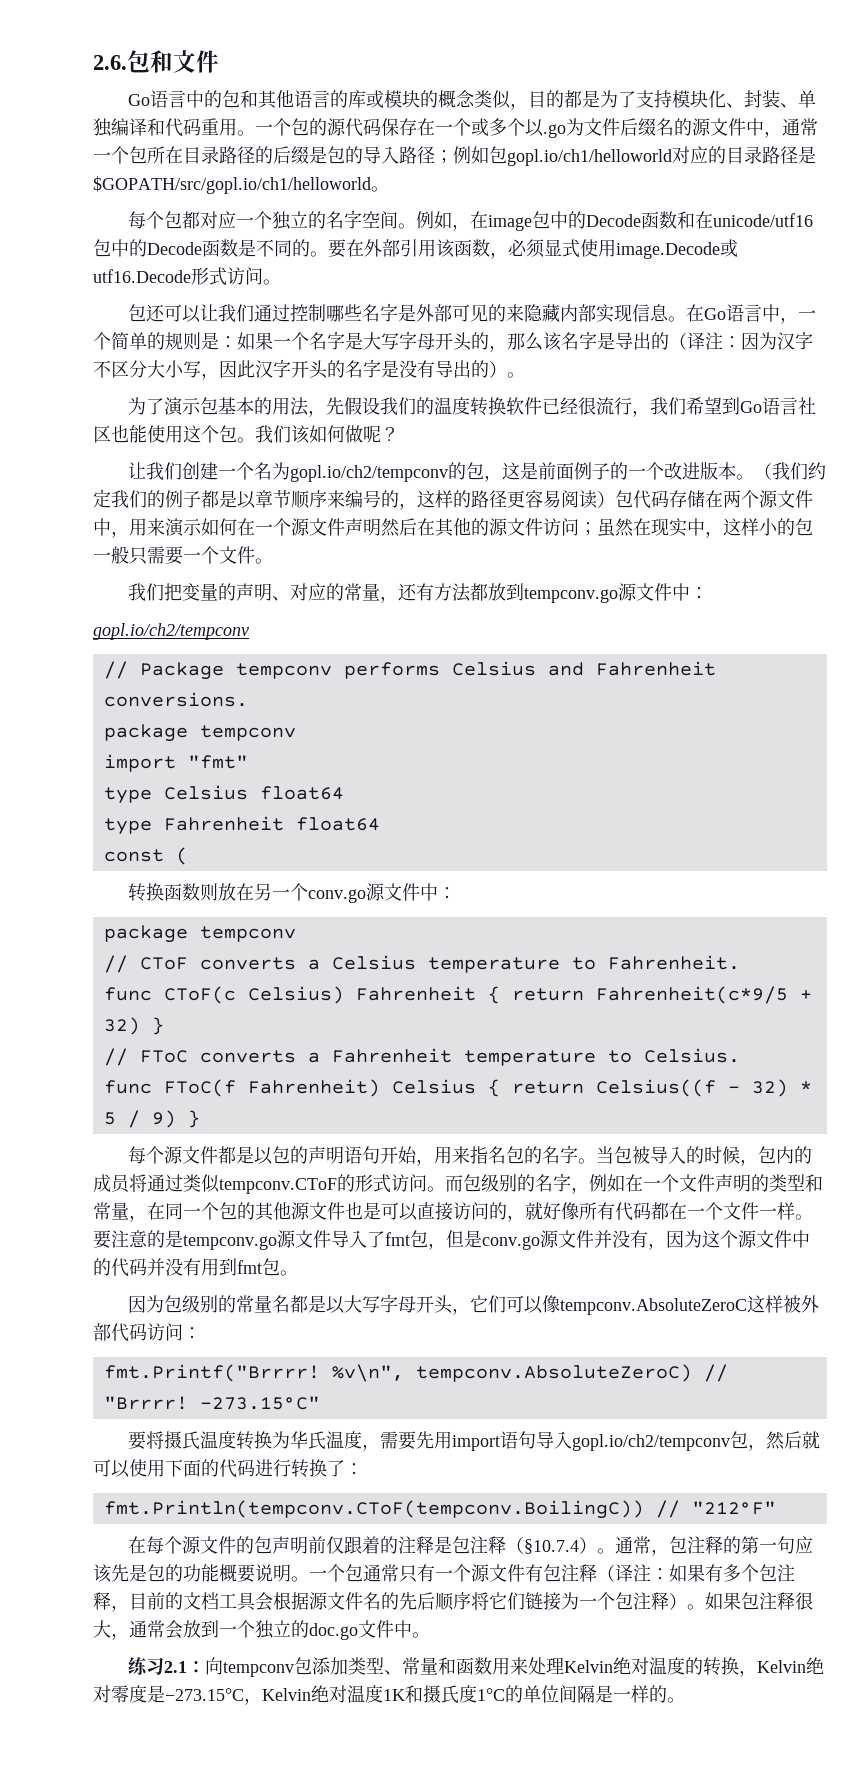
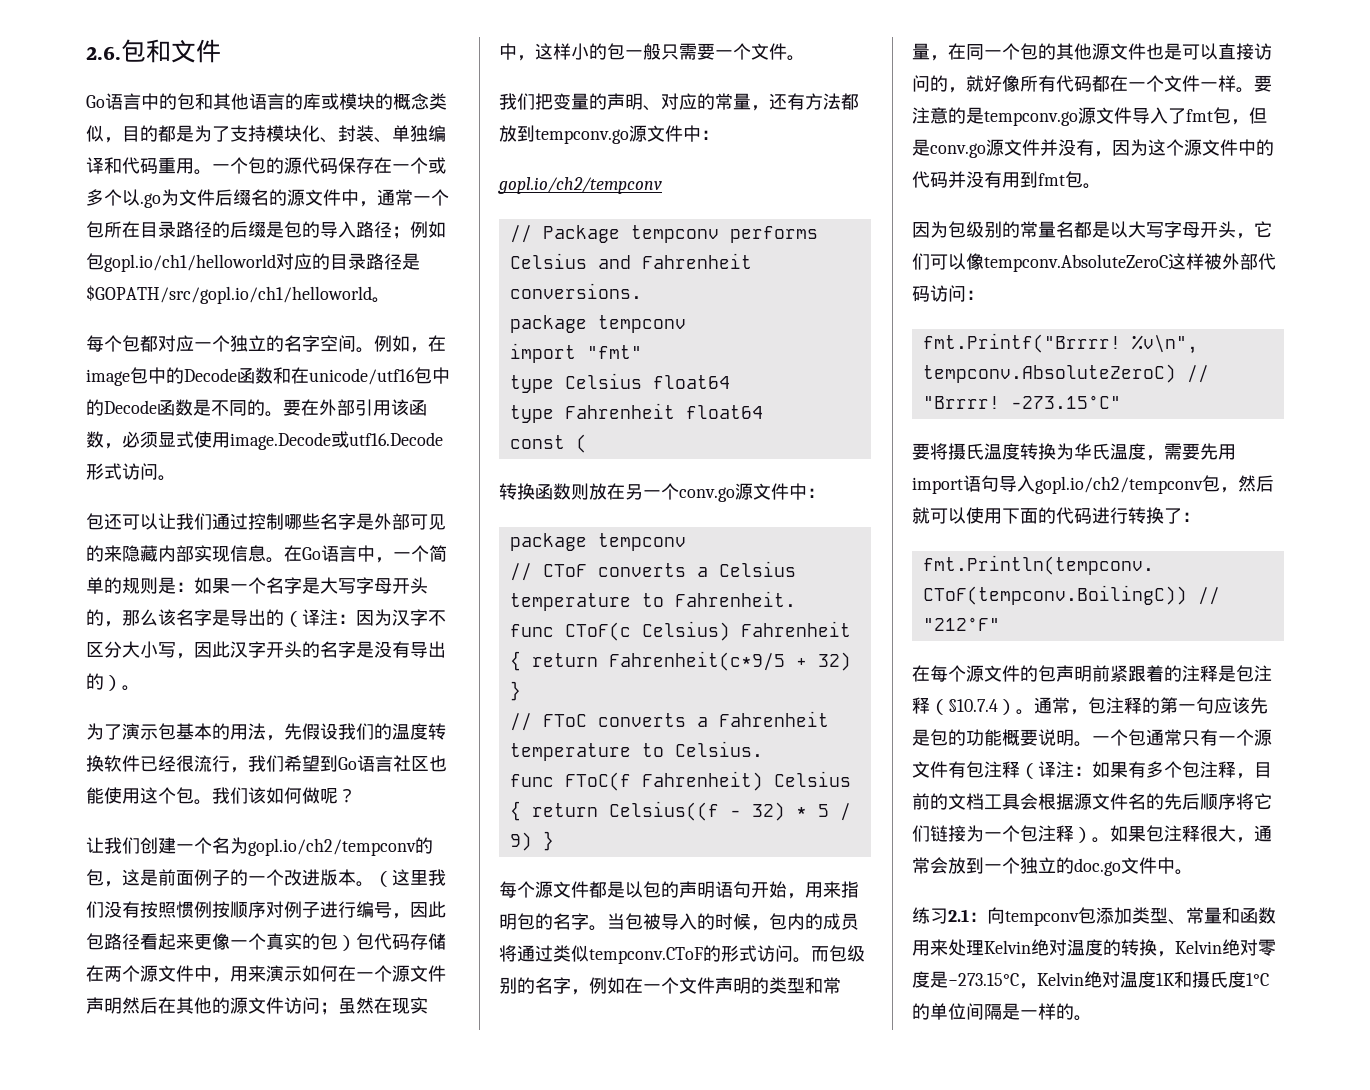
- （我们约定我们的例子都是以章节顺序来编号的，这样的路径更容易阅读）包代码存储在两个源文件中，用来演示如何在一个源文件声明然后在其他的源文件访问；虽然在现实中，这样小的包一般只需要一个文件。
+ （这里我们没有按照惯例按顺序对例子进行编号，因此包路径看起来更像一个真实的包）包代码存储在两个源文件中，用来演示如何在一个源文件声明然后在其他的源文件访问；虽然在现实中，这样小的包一般只需要一个文件。
- 每个源文件都是以包的声明语句开始，用来指名包的名字。
+ 每个源文件都是以包的声明语句开始，用来指明包的名字。
- 在每个源文件的包声明前仅跟着的注释是包注释（§10.7.4）。
+ 在每个源文件的包声明前紧跟着的注释是包注释（§10.7.4）。

